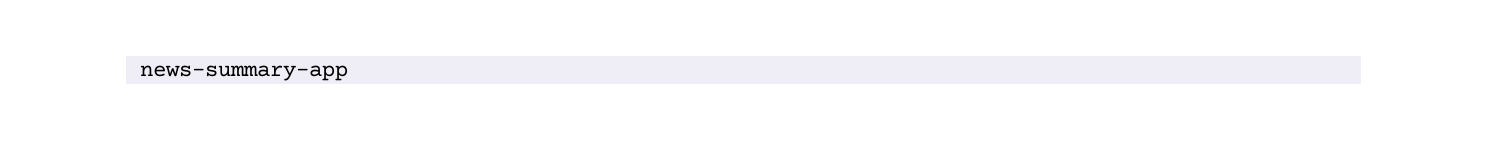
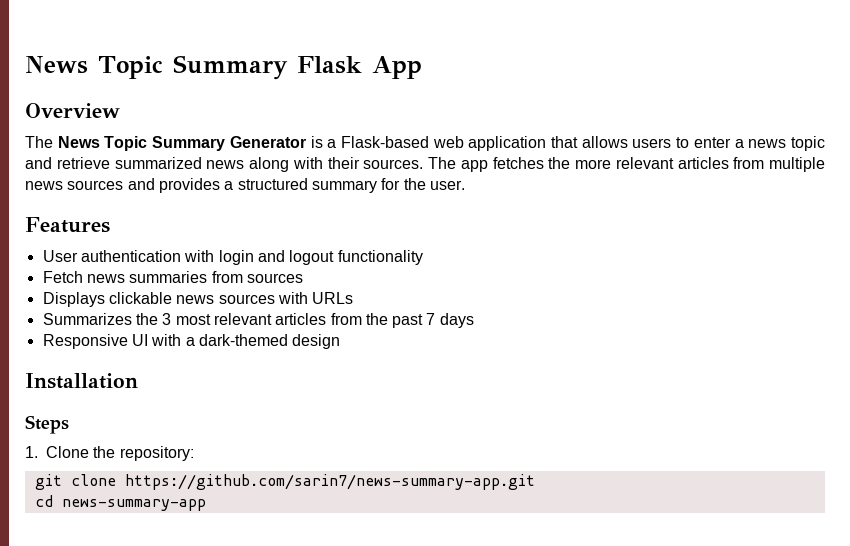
- news-summary-app
+ News Topic Summary Flask App
+ Overview
+ The News Topic Summary Generator is a Flask-based web application that allows users to enter a news topic and retrieve summarized news along with their sources. The app fetches the more relevant articles from multiple news sources and provides a structured summary for the user.
+ Features
+ User authentication with login and logout functionality
+ Fetch news summaries from sources
+ Displays clickable news sources with URLs
+ Summarizes the 3 most relevant articles from the past 7 days
+ Responsive UI with a dark-themed design
+ Installation
+ Steps
+ 1. Clone the repository:
+ git clone https://github.com/sarin7/news-summary-app.git
+ cd news-summary-app

